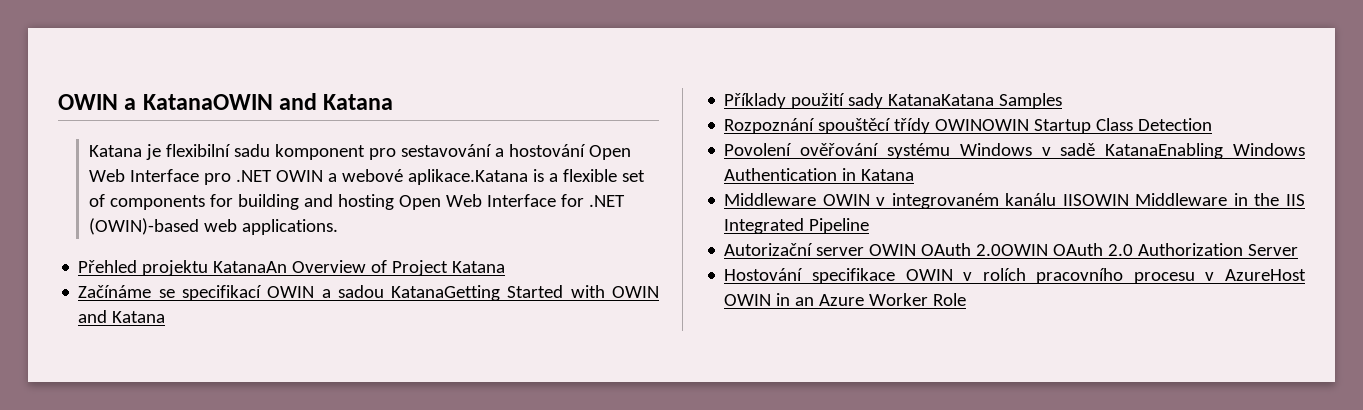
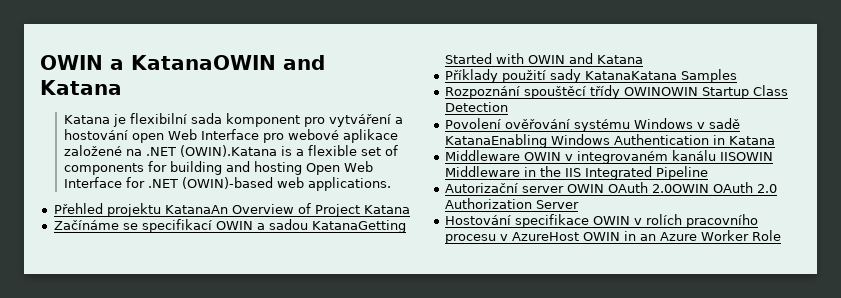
- Katana je flexibilní sadu komponent pro sestavování a hostování Open Web Interface pro .NET OWIN a webové aplikace.Katana is a flexible set of components for building and hosting Open Web Interface for .NET (OWIN)-based web applications.
+ Katana je flexibilní sada komponent pro vytváření a hostování open Web Interface pro webové aplikace založené na .NET (OWIN).Katana is a flexible set of components for building and hosting Open Web Interface for .NET (OWIN)-based web applications.

